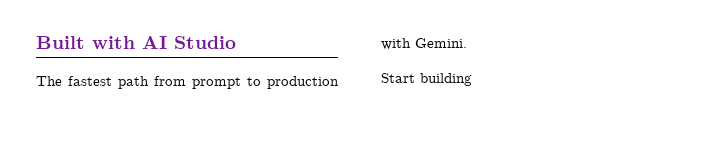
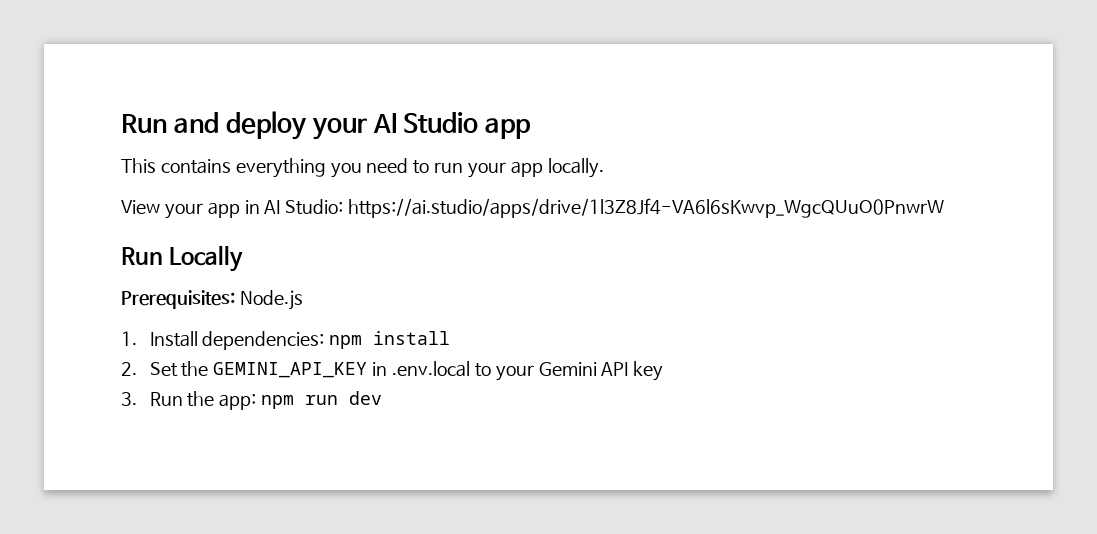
- Built with AI Studio
- The fastest path from prompt to production with Gemini.
- Start building
+ Run and deploy your AI Studio app
+ This contains everything you need to run your app locally.
+ View your app in AI Studio: https://ai.studio/apps/drive/1l3Z8Jf4-VA6l6sKwvp_WgcQUuO0PnwrW
+ Run Locally
+ Prerequisites: Node.js
+ 1. Install dependencies: npm install
+ 2. Set the GEMINI_API_KEY in .env.local to your Gemini API key
+ 3. Run the app: npm run dev

